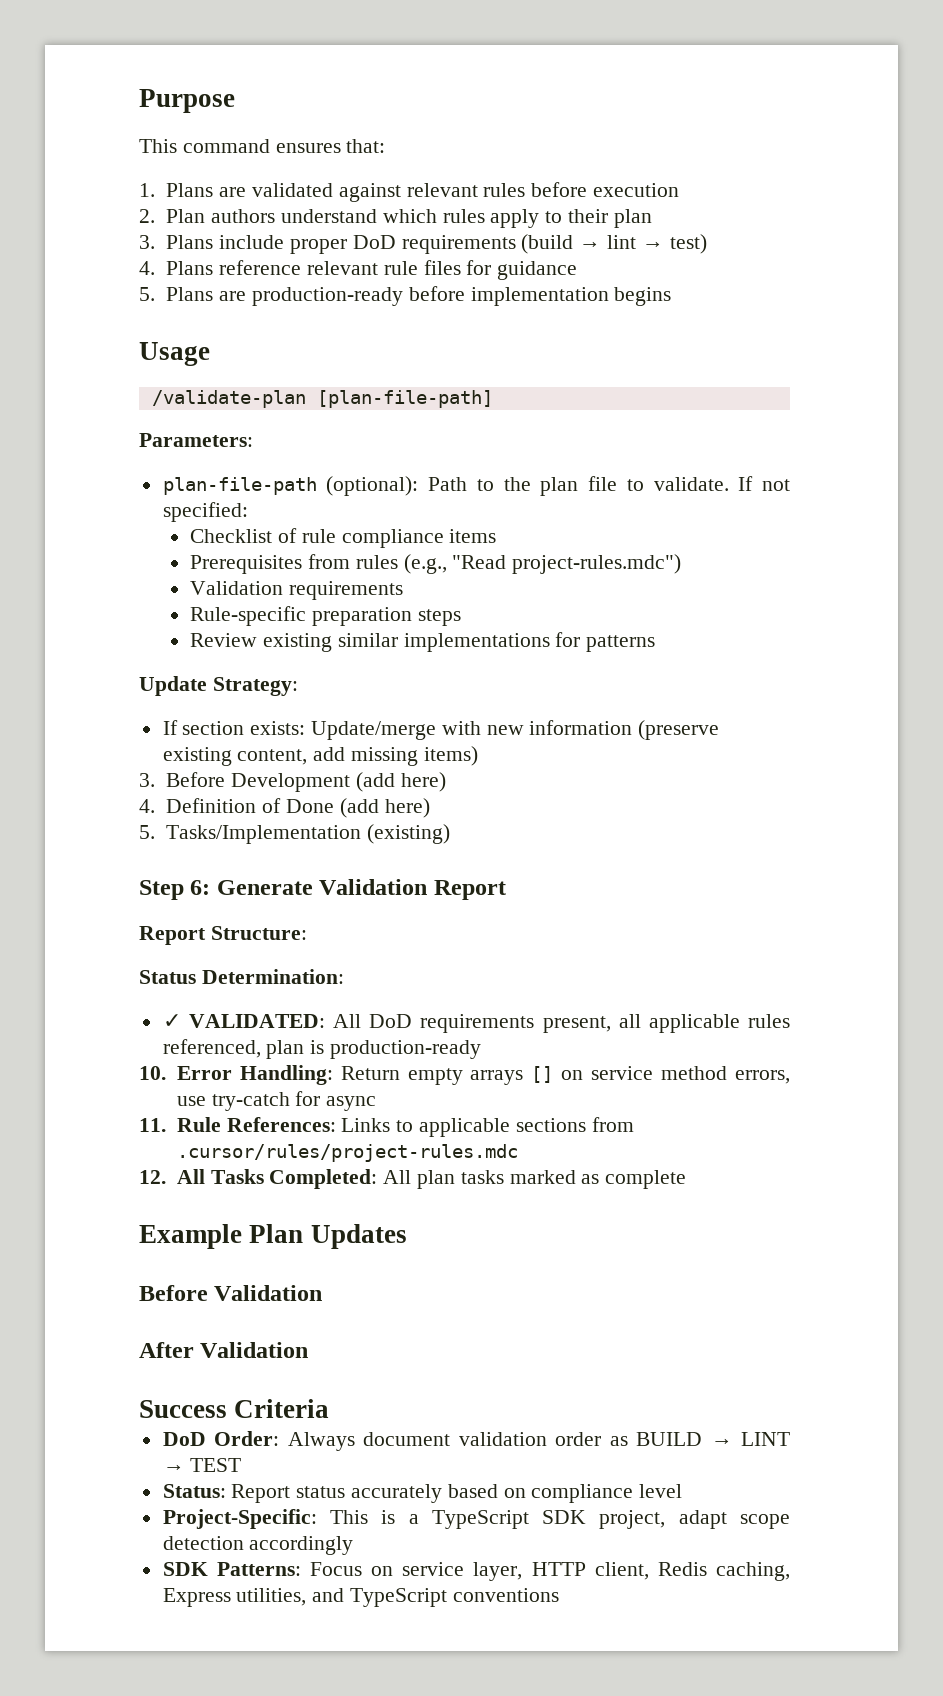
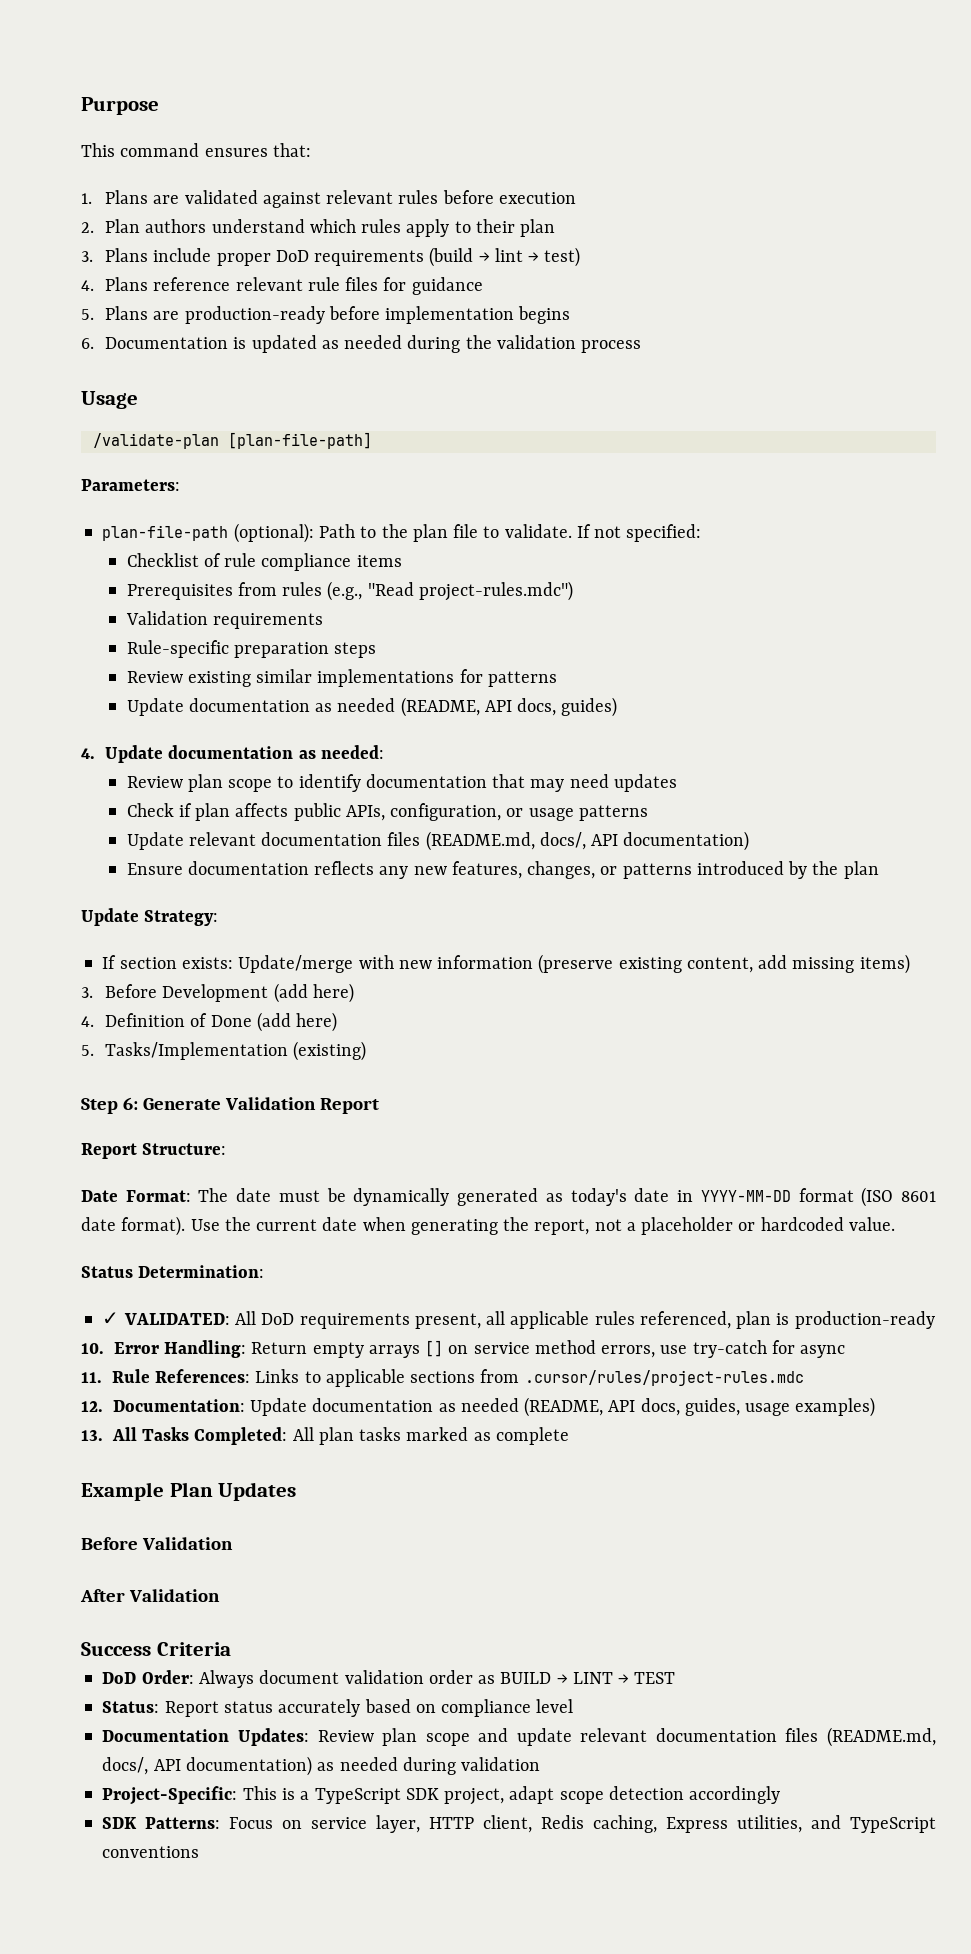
+ 6. Documentation is updated as needed during the validation process
+ Update documentation as needed (README, API docs, guides)
+ 4. Update documentation as needed:
+ Review plan scope to identify documentation that may need updates
+ Check if plan affects public APIs, configuration, or usage patterns
+ Update relevant documentation files (README.md, docs/, API documentation)
+ Ensure documentation reflects any new features, changes, or patterns introduced by the plan
+ Date Format: The date must be dynamically generated as today's date in YYYY-MM-DD format (ISO 8601 date format). Use the current date when generating the report, not a placeholder or hardcoded value.
- 12. All Tasks Completed: All plan tasks marked as complete
+ 12. Documentation: Update documentation as needed (README, API docs, guides, usage examples)
+ 13. All Tasks Completed: All plan tasks marked as complete
+ Documentation Updates: Review plan scope and update relevant documentation files (README.md, docs/, API documentation) as needed during validation

